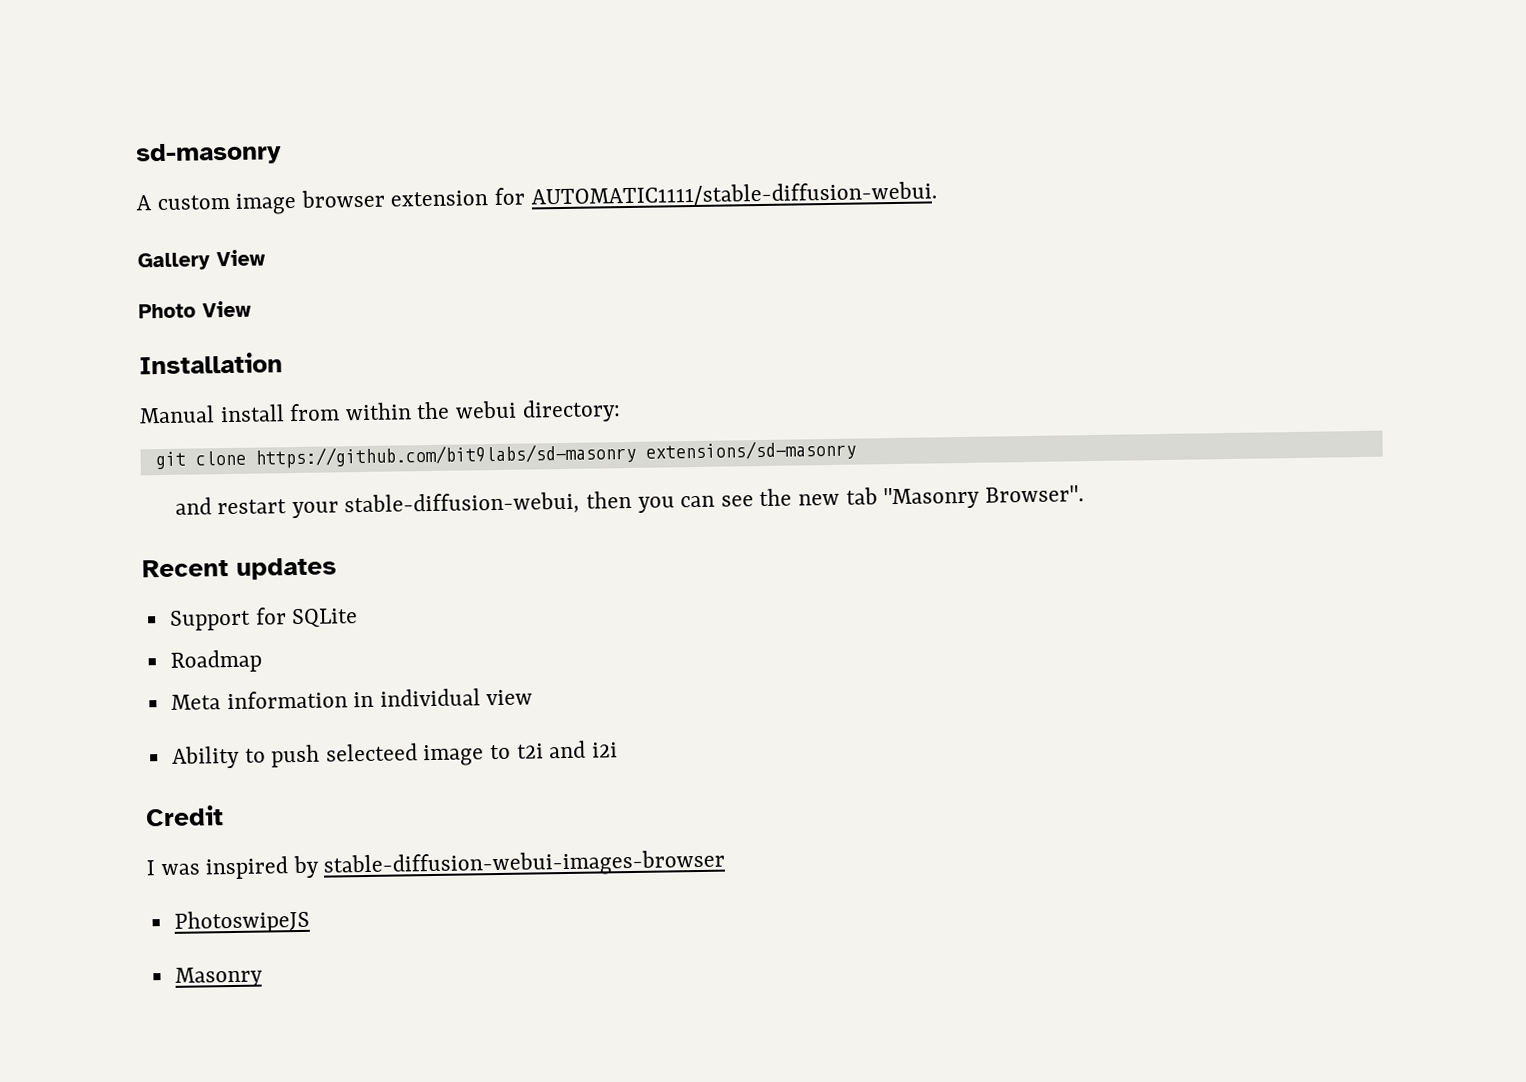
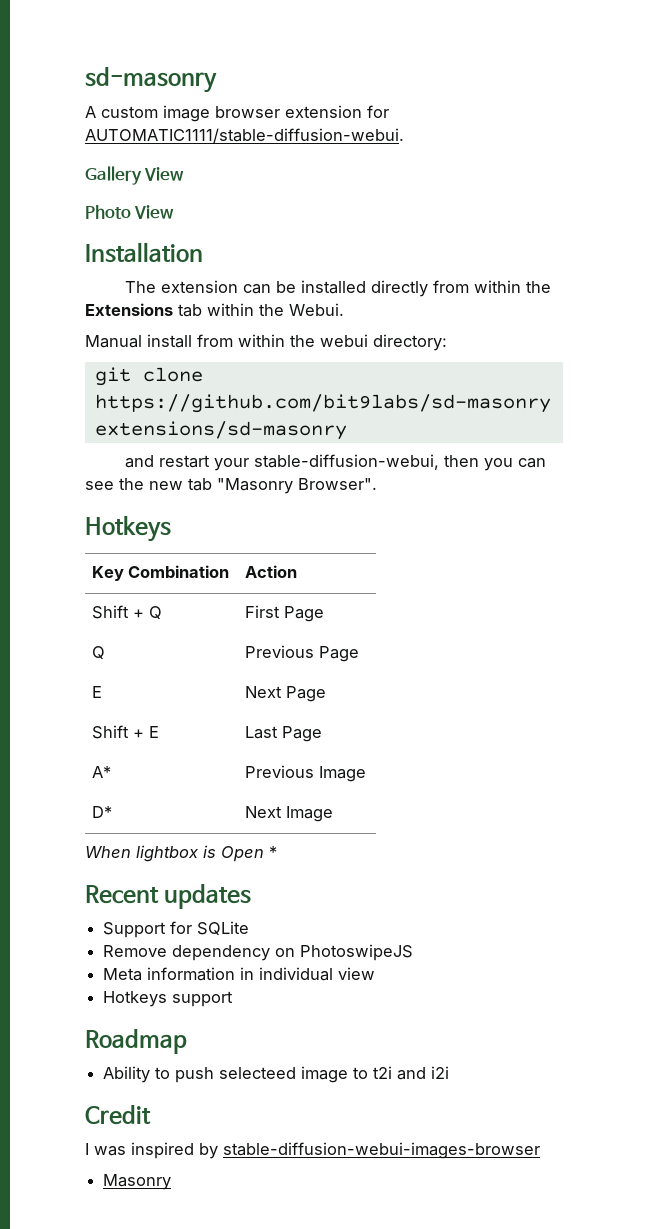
+ The extension can be installed directly from within the Extensions tab within the Webui.
  and restart your stable-diffusion-webui, then you can see the new tab "Masonry Browser".
+ Hotkeys
+ Key Combination | Action
+ Shift + Q | First Page
+ Q | Previous Page
+ E | Next Page
+ Shift + E | Last Page
+ A* | Previous Image
+ D* | Next Image
+ When lightbox is Open *
- Roadmap
+ Remove dependency on PhotoswipeJS
+ Hotkeys support
+ Roadmap
- PhotoswipeJS

